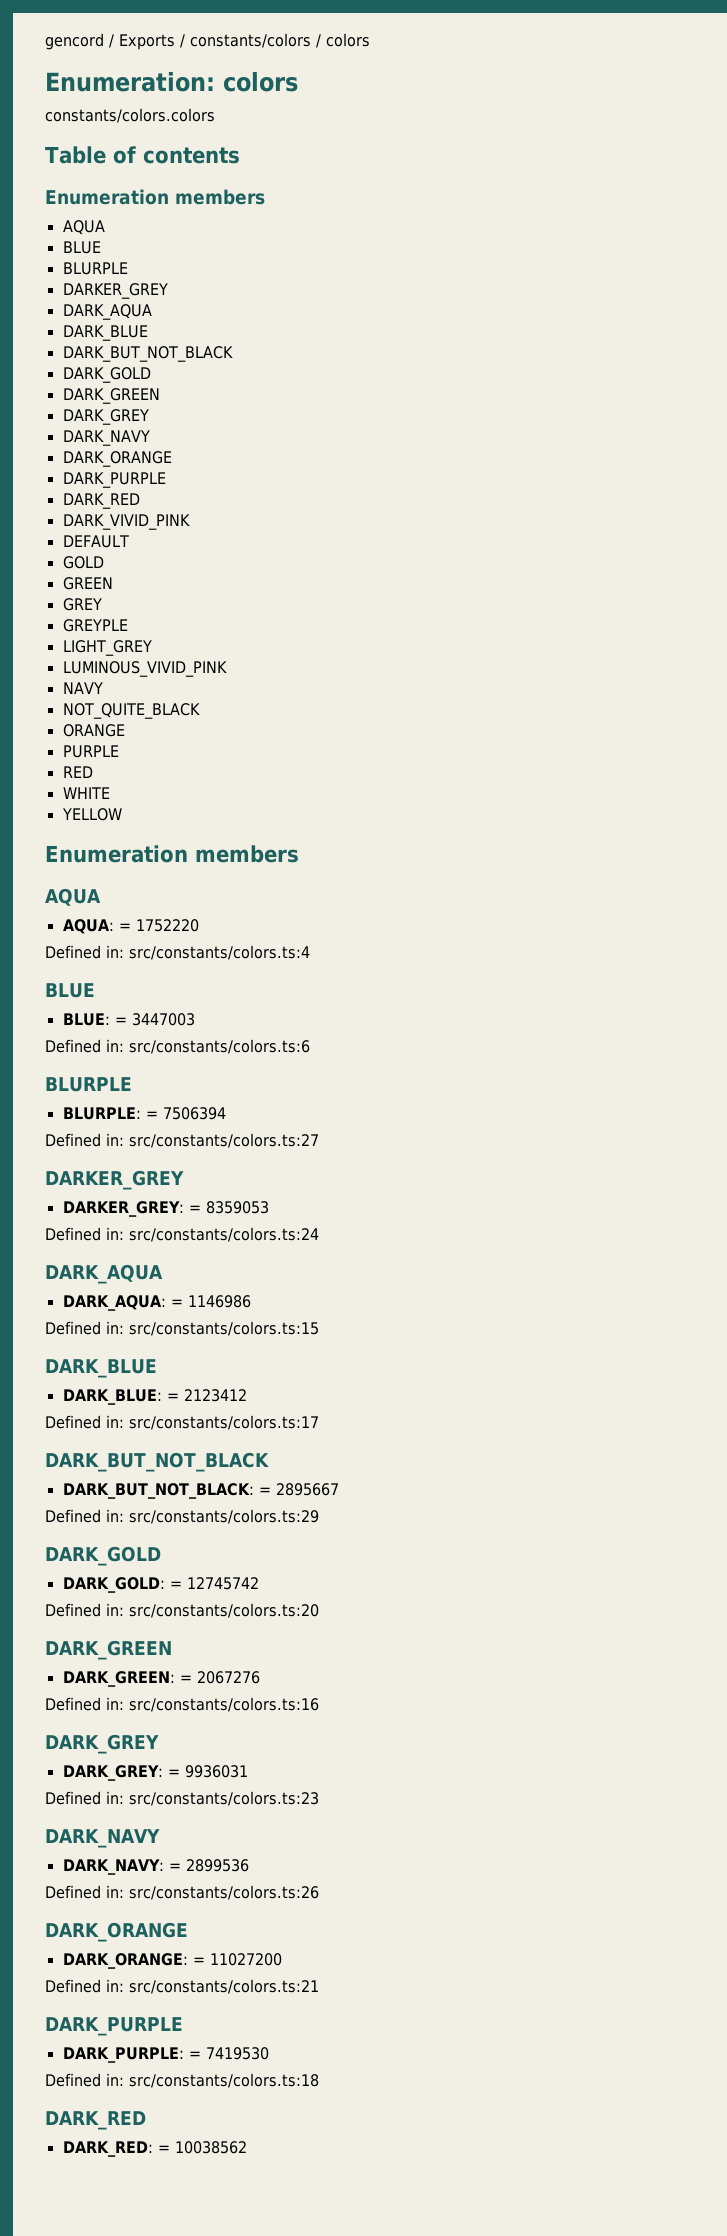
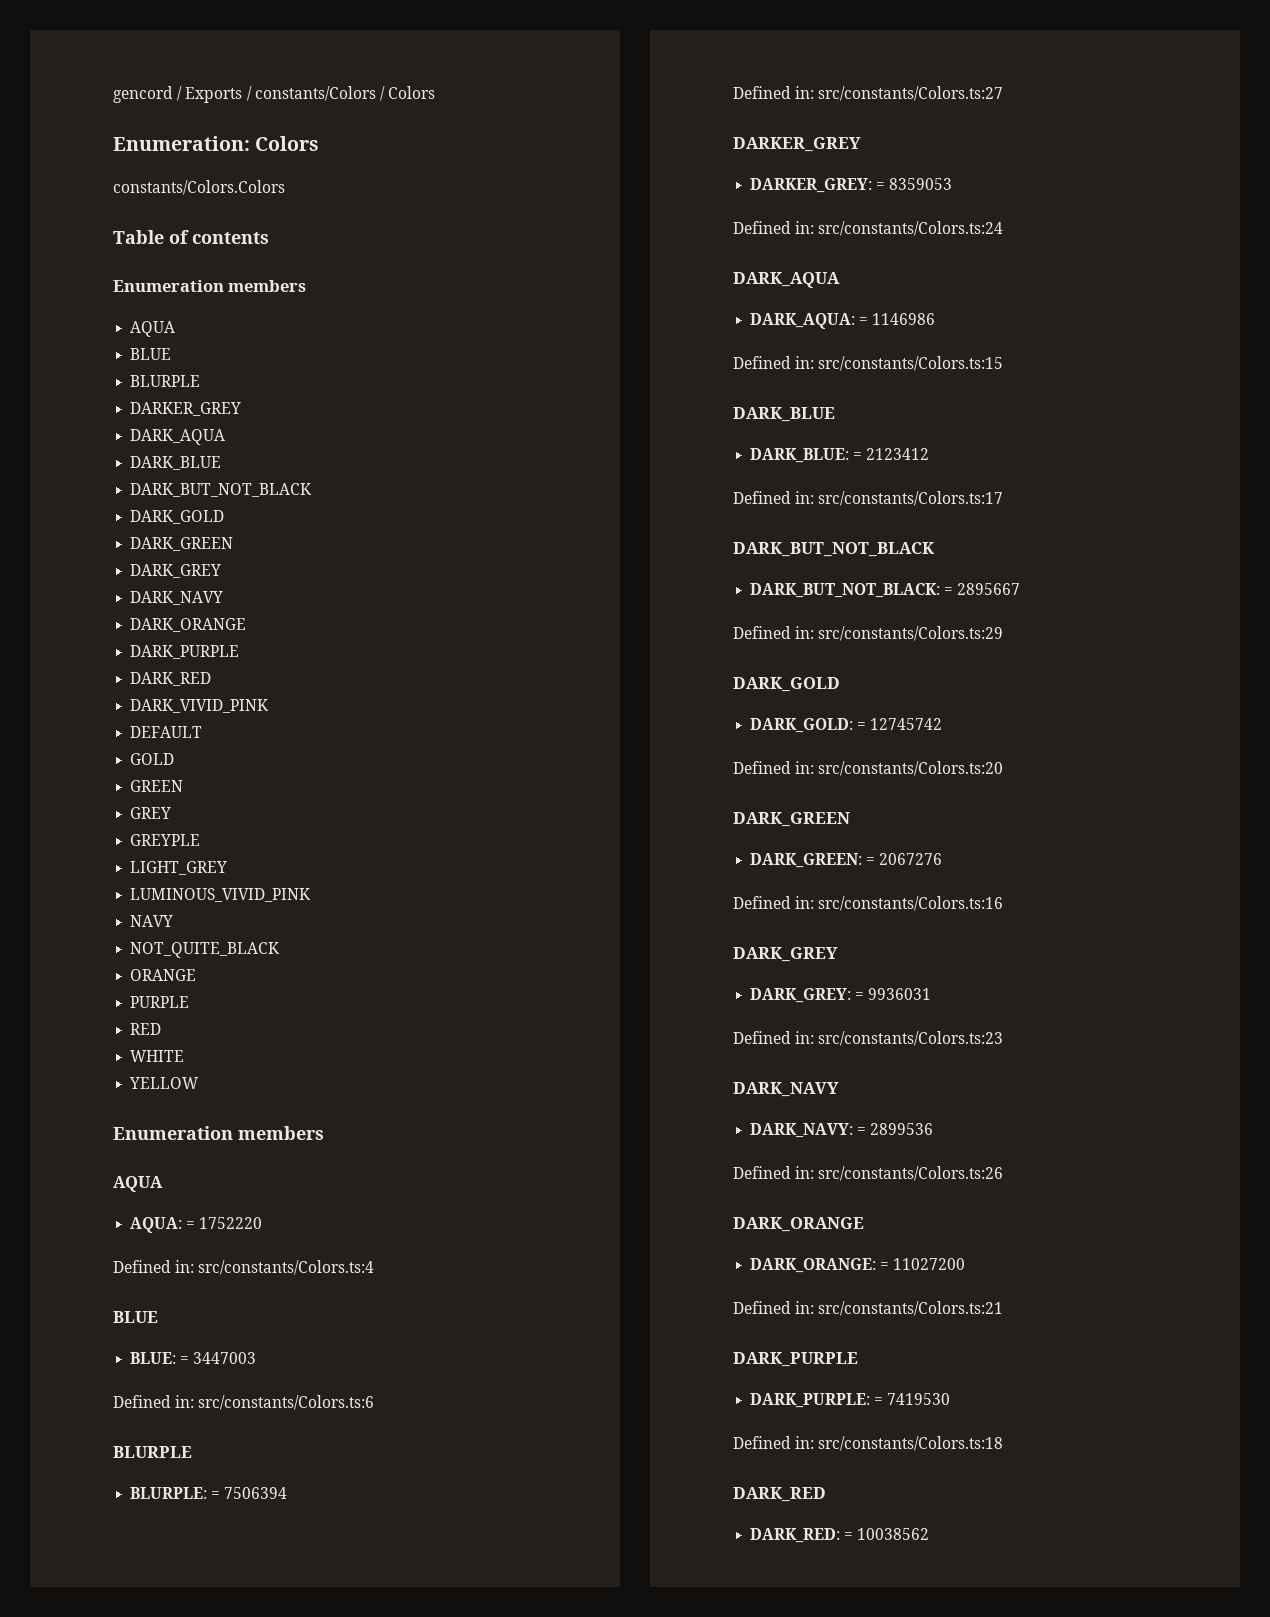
- gencord / Exports / constants/colors / colors
+ gencord / Exports / constants/Colors / Colors
- Enumeration: colors
- constants/colors.colors
+ Enumeration: Colors
+ constants/Colors.Colors
- Defined in: src/constants/colors.ts:4
+ Defined in: src/constants/Colors.ts:4
- Defined in: src/constants/colors.ts:6
+ Defined in: src/constants/Colors.ts:6
- Defined in: src/constants/colors.ts:27
+ Defined in: src/constants/Colors.ts:27
- Defined in: src/constants/colors.ts:24
+ Defined in: src/constants/Colors.ts:24
- Defined in: src/constants/colors.ts:15
+ Defined in: src/constants/Colors.ts:15
- Defined in: src/constants/colors.ts:17
+ Defined in: src/constants/Colors.ts:17
- Defined in: src/constants/colors.ts:29
+ Defined in: src/constants/Colors.ts:29
- Defined in: src/constants/colors.ts:20
+ Defined in: src/constants/Colors.ts:20
- Defined in: src/constants/colors.ts:16
+ Defined in: src/constants/Colors.ts:16
- Defined in: src/constants/colors.ts:23
+ Defined in: src/constants/Colors.ts:23
- Defined in: src/constants/colors.ts:26
+ Defined in: src/constants/Colors.ts:26
- Defined in: src/constants/colors.ts:21
+ Defined in: src/constants/Colors.ts:21
- Defined in: src/constants/colors.ts:18
+ Defined in: src/constants/Colors.ts:18

